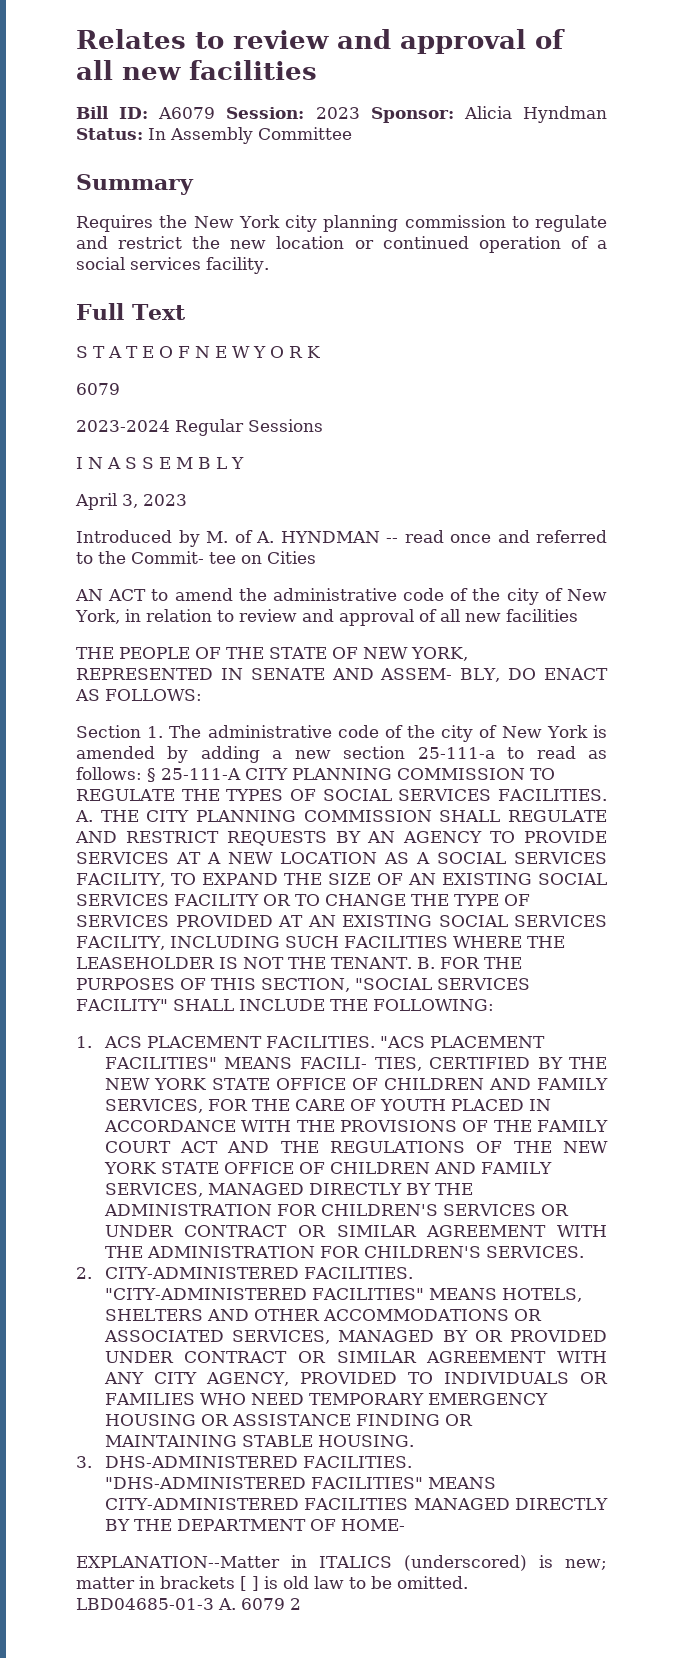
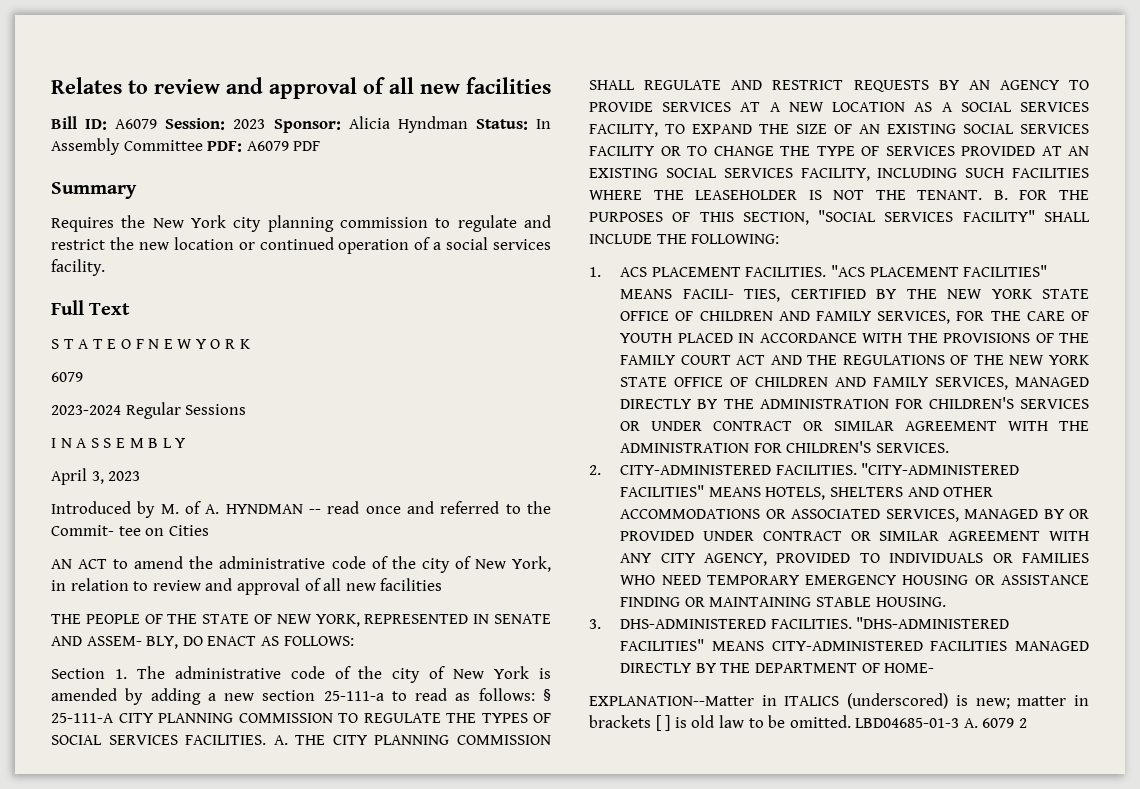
- Bill ID: A6079 Session: 2023 Sponsor: Alicia Hyndman Status: In Assembly Committee
+ Bill ID: A6079 Session: 2023 Sponsor: Alicia Hyndman Status: In Assembly Committee PDF: A6079 PDF

